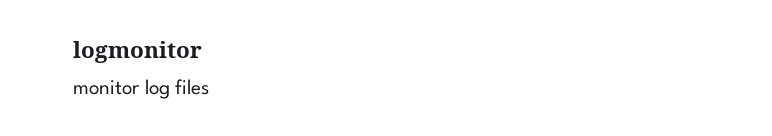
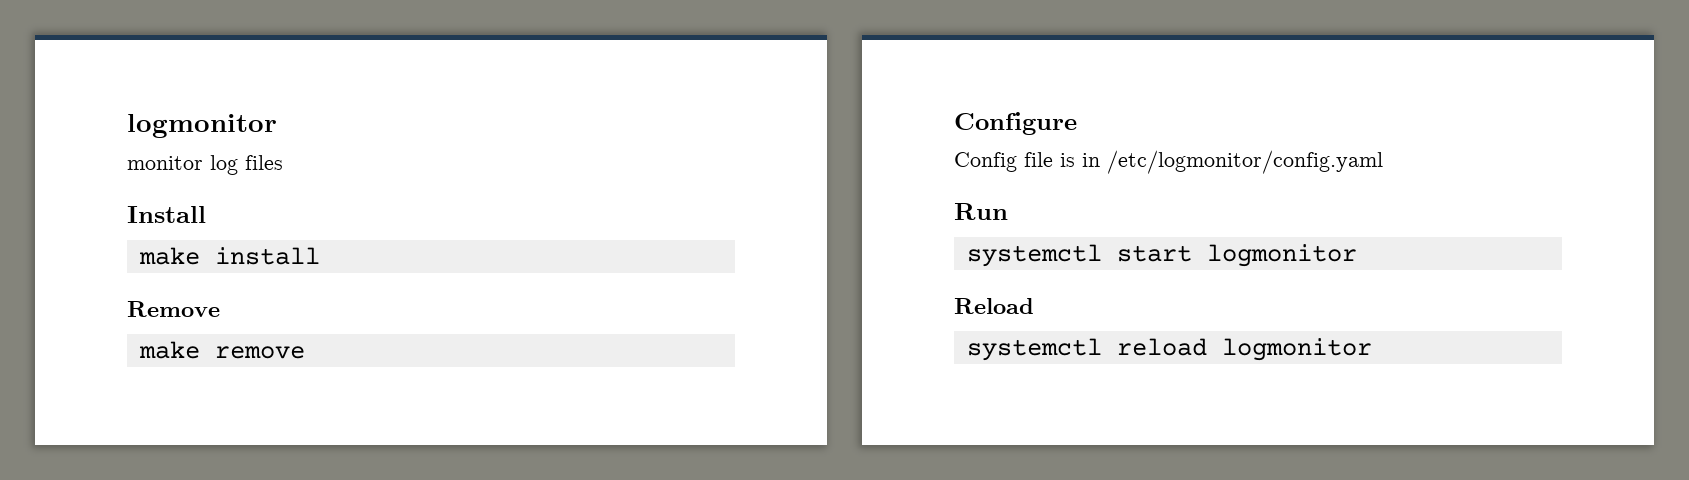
+ Install
+ make install
+ Remove
+ make remove
+ Configure
+ Config file is in /etc/logmonitor/config.yaml
+ Run
+ systemctl start logmonitor
+ Reload
+ systemctl reload logmonitor

